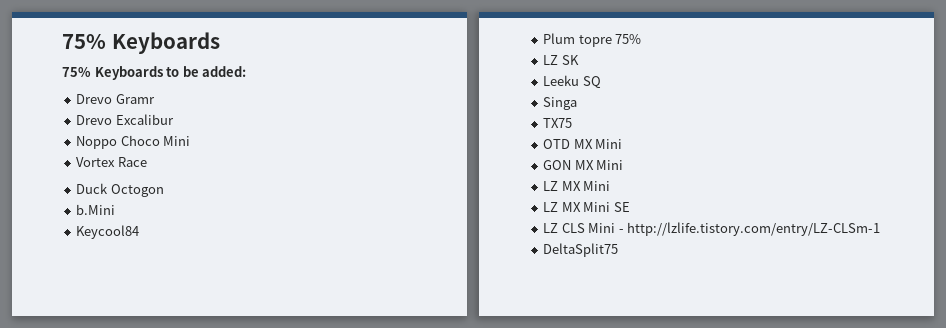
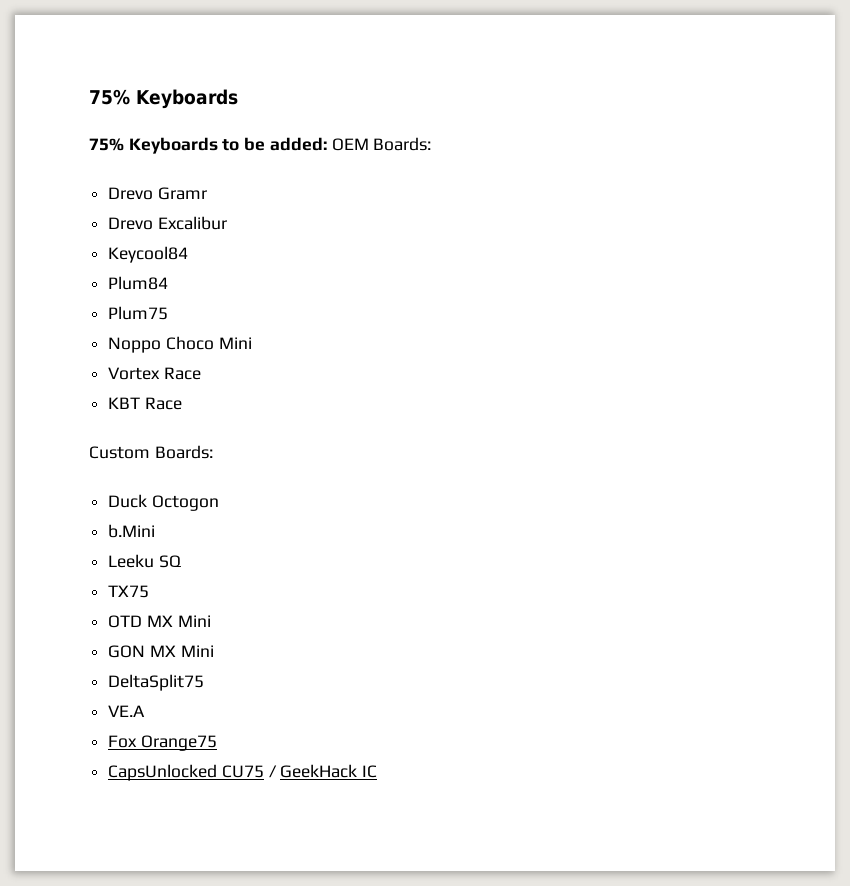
- 75% Keyboards to be added:
+ 75% Keyboards to be added: OEM Boards:
+ Keycool84
+ Plum84
+ Plum75
+ KBT Race
+ Custom Boards:
- Keycool84
- Plum topre 75%
- LZ SK
- Singa
  GON MX Mini
- LZ MX Mini
- LZ MX Mini SE
- LZ CLS Mini - http://lzlife.tistory.com/entry/LZ-CLSm-1
  DeltaSplit75
+ VE.A
+ Fox Orange75
+ CapsUnlocked CU75 / GeekHack IC

